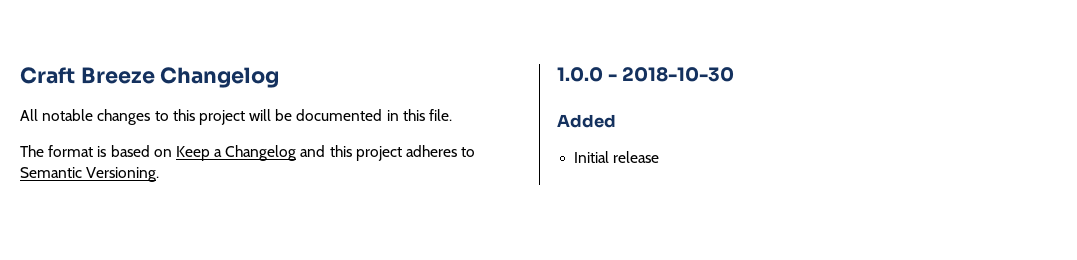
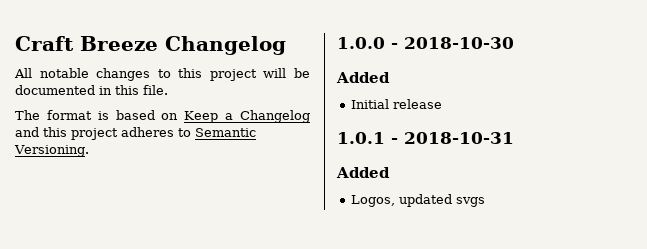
+ 1.0.1 - 2018-10-31
+ Added
+ Logos, updated svgs

